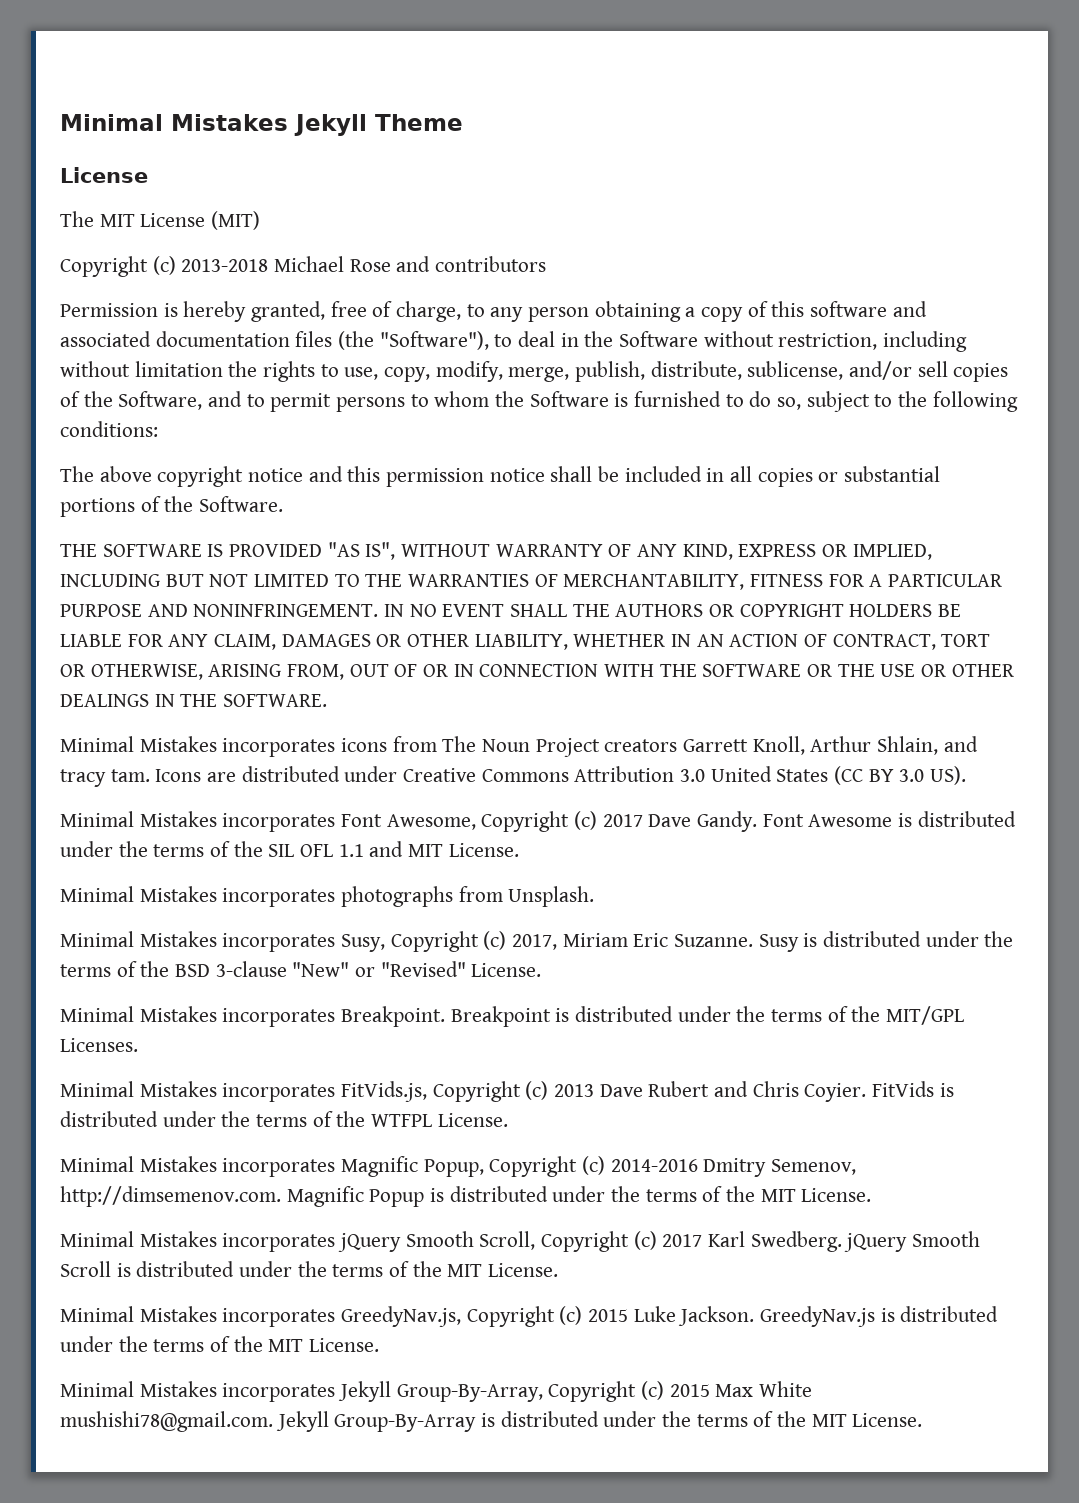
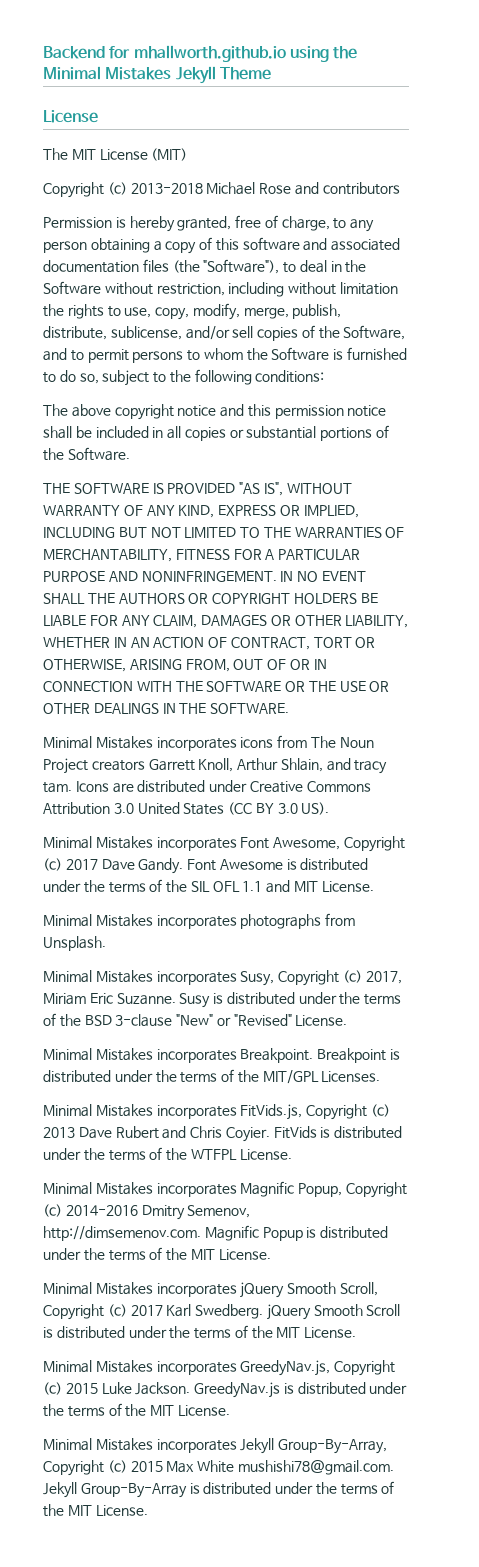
- Minimal Mistakes Jekyll Theme
+ Backend for mhallworth.github.io using the Minimal Mistakes Jekyll Theme

